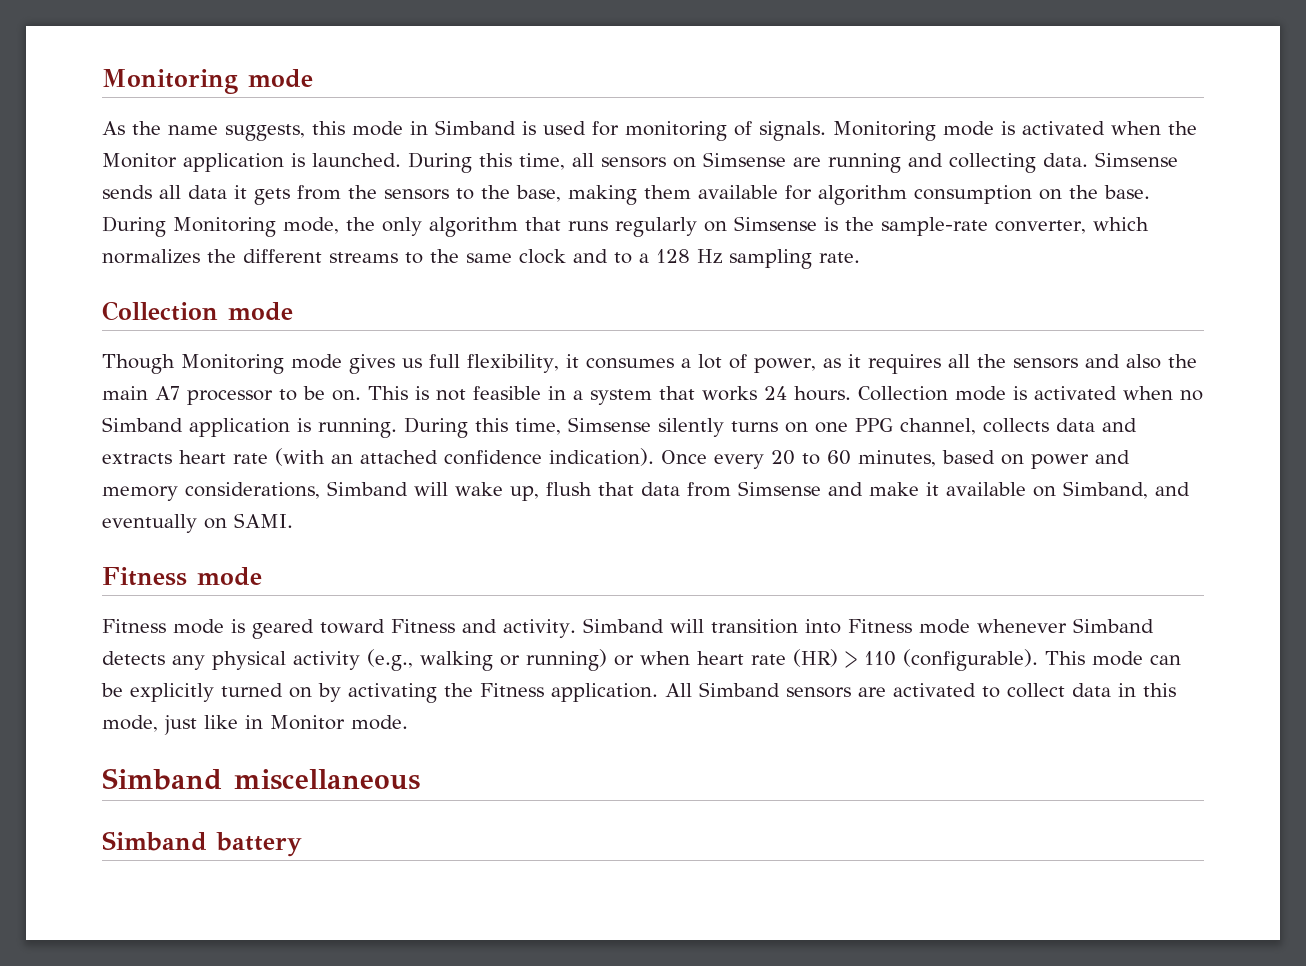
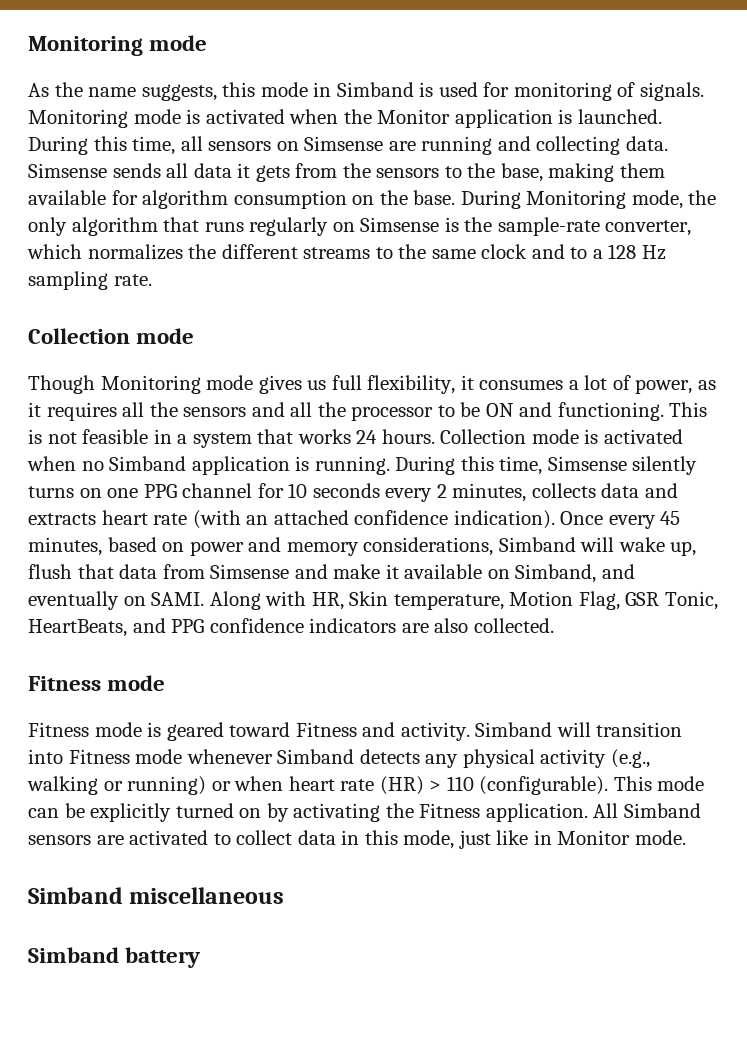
- Though Monitoring mode gives us full flexibility, it consumes a lot of power, as it requires all the sensors and also the main A7 processor to be on.
+ Though Monitoring mode gives us full flexibility, it consumes a lot of power, as it requires all the sensors and all the processor to be ON and functioning.
- During this time, Simsense silently turns on one PPG channel, collects data and extracts heart rate (with an attached confidence indication).
+ During this time, Simsense silently turns on one PPG channel for 10 seconds every 2 minutes, collects data and extracts heart rate (with an attached confidence indication).
- Once every 20 to 60 minutes, based on power and memory considerations, Simband will wake up, flush that data from Simsense and make it available on Simband, and eventually on SAMI.
+ Once every 45 minutes, based on power and memory considerations, Simband will wake up, flush that data from Simsense and make it available on Simband, and eventually on SAMI. Along with HR, Skin temperature, Motion Flag, GSR Tonic, HeartBeats, and PPG confidence indicators are also collected.

